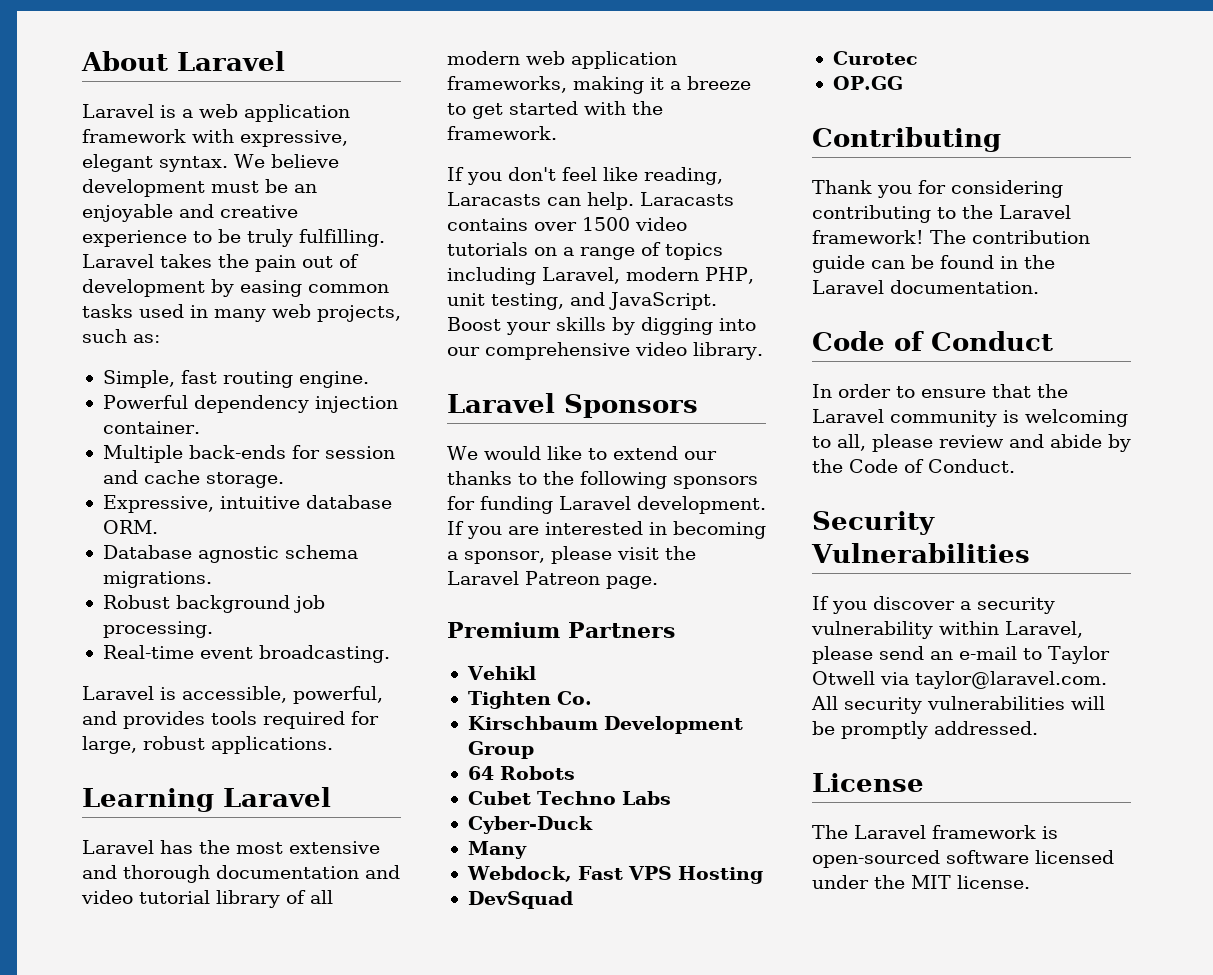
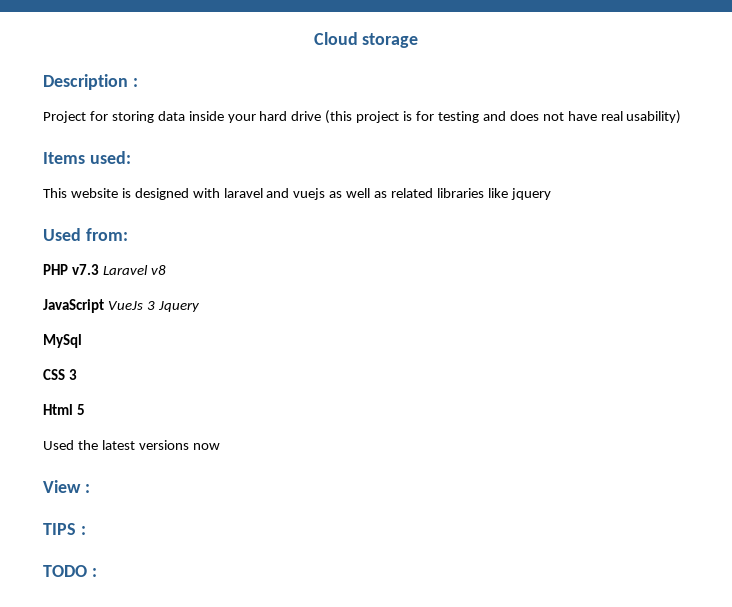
- About Laravel
- Laravel is a web application framework with expressive, elegant syntax. We believe development must be an enjoyable and creative experience to be truly fulfilling. Laravel takes the pain out of development by easing common tasks used in many web projects, such as:
- Simple, fast routing engine.
- Powerful dependency injection container.
- Multiple back-ends for session and cache storage.
- Expressive, intuitive database ORM.
- Database agnostic schema migrations.
- Robust background job processing.
- Real-time event broadcasting.
- Laravel is accessible, powerful, and provides tools required for large, robust applications.
- Learning Laravel
- Laravel has the most extensive and thorough documentation and video tutorial library of all modern web application frameworks, making it a breeze to get started with the framework.
- If you don't feel like reading, Laracasts can help. Laracasts contains over 1500 video tutorials on a range of topics including Laravel, modern PHP, unit testing, and JavaScript. Boost your skills by digging into our comprehensive video library.
- Laravel Sponsors
- We would like to extend our thanks to the following sponsors for funding Laravel development. If you are interested in becoming a sponsor, please visit the Laravel Patreon page.
- Premium Partners
- Vehikl
- Tighten Co.
- Kirschbaum Development Group
- 64 Robots
- Cubet Techno Labs
- Cyber-Duck
- Many
- Webdock, Fast VPS Hosting
- DevSquad
- Curotec
- OP.GG
- Contributing
- Thank you for considering contributing to the Laravel framework! The contribution guide can be found in the Laravel documentation.
- Code of Conduct
- In order to ensure that the Laravel community is welcoming to all, please review and abide by the Code of Conduct.
- Security Vulnerabilities
- If you discover a security vulnerability within Laravel, please send an e-mail to Taylor Otwell via taylor@laravel.com. All security vulnerabilities will be promptly addressed.
- License
- The Laravel framework is open-sourced software licensed under the MIT license.
+ Cloud storage
+ Description :
+ Project for storing data inside your hard drive (this project is for testing and does not have real usability)
+ Items used:
+ This website is designed with laravel and vuejs as well as related libraries like jquery
+ Used from:
+ PHP v7.3 Laravel v8
+ JavaScript VueJs 3 Jquery
+ MySql
+ CSS 3
+ Html 5
+ Used the latest versions now
+ View :
+ TIPS :
+ TODO :

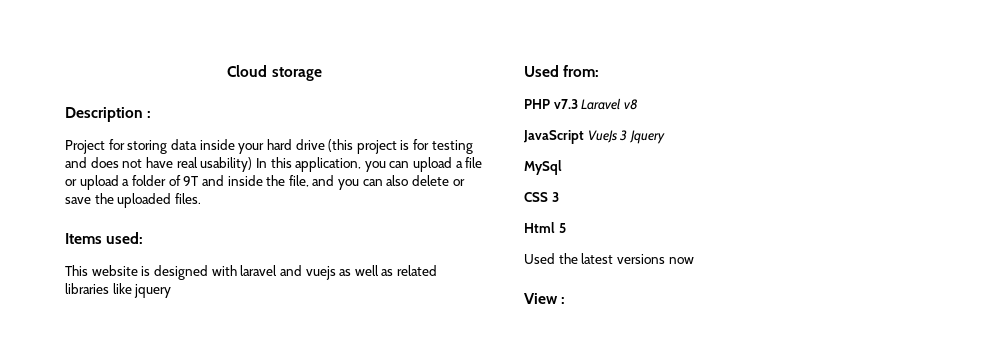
- Project for storing data inside your hard drive (this project is for testing and does not have real usability)
+ Project for storing data inside your hard drive (this project is for testing and does not have real usability) In this application, you can upload a file or upload a folder of 9T and inside the file, and you can also delete or save the uploaded files.
- TIPS :
- TODO :

